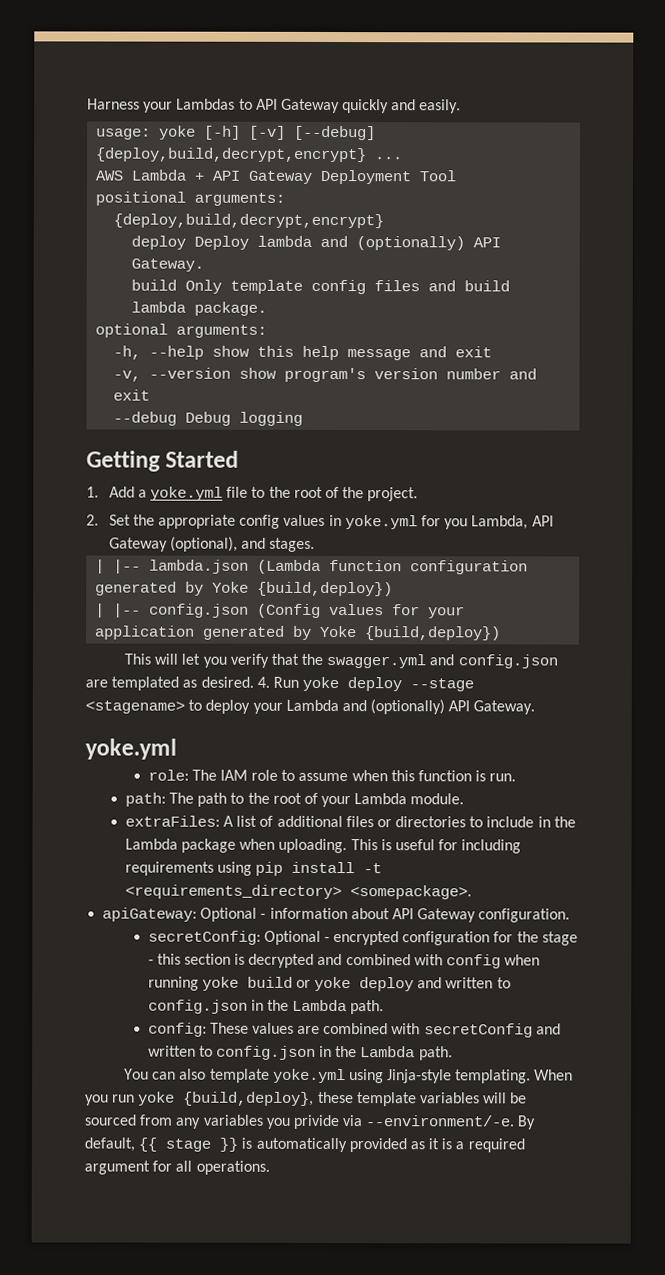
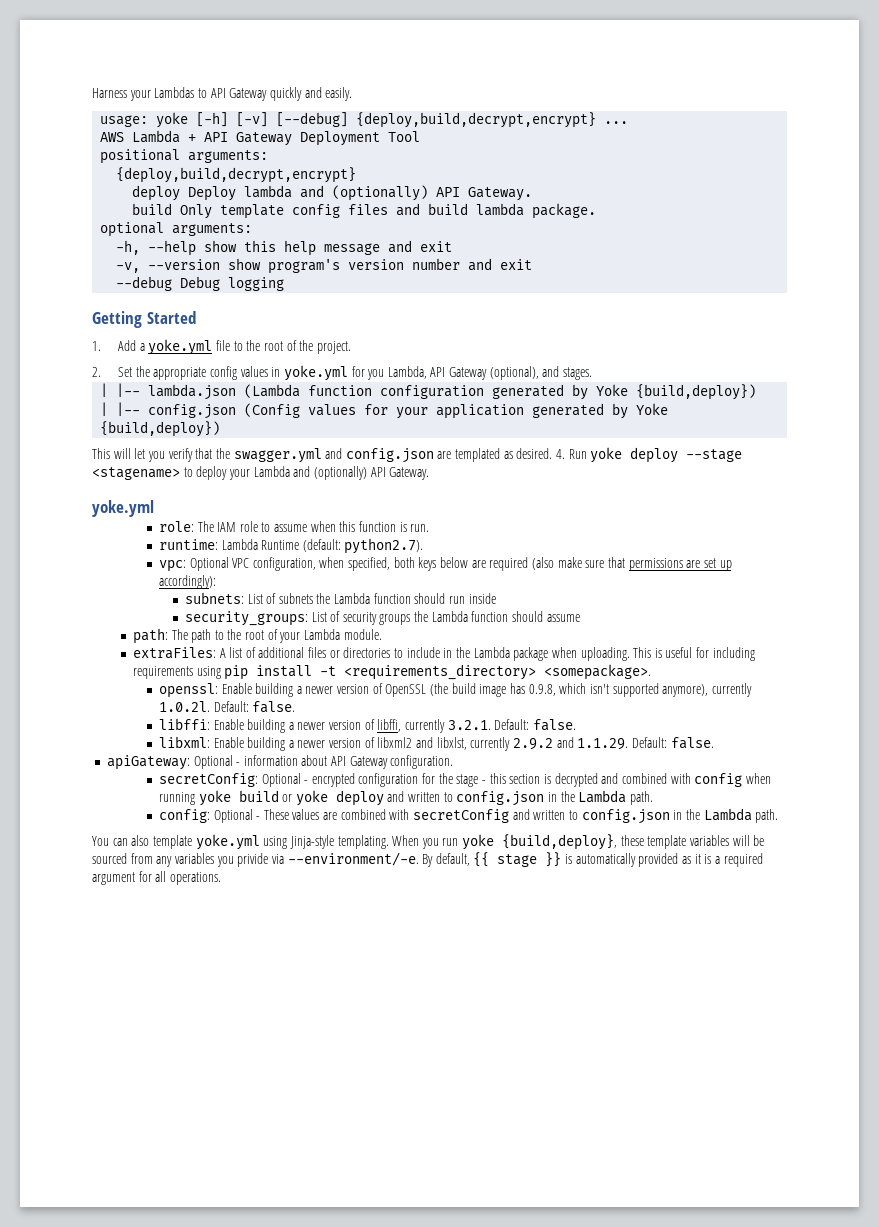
+ runtime: Lambda Runtime (default: python2.7).
+ vpc: Optional VPC configuration, when specified, both keys below are required (also make sure that permissions are set up accordingly):
+ subnets: List of subnets the Lambda function should run inside
+ security_groups: List of security groups the Lambda function should assume
+ openssl: Enable building a newer version of OpenSSL (the build image has 0.9.8, which isn't supported anymore), currently 1.0.2l. Default: false.
+ libffi: Enable building a newer version of libffi, currently 3.2.1. Default: false.
+ libxml: Enable building a newer version of libxml2 and libxlst, currently 2.9.2 and 1.1.29. Default: false.
- config: These values are combined with secretConfig and written to config.json in the Lambda path.
+ config: Optional - These values are combined with secretConfig and written to config.json in the Lambda path.

